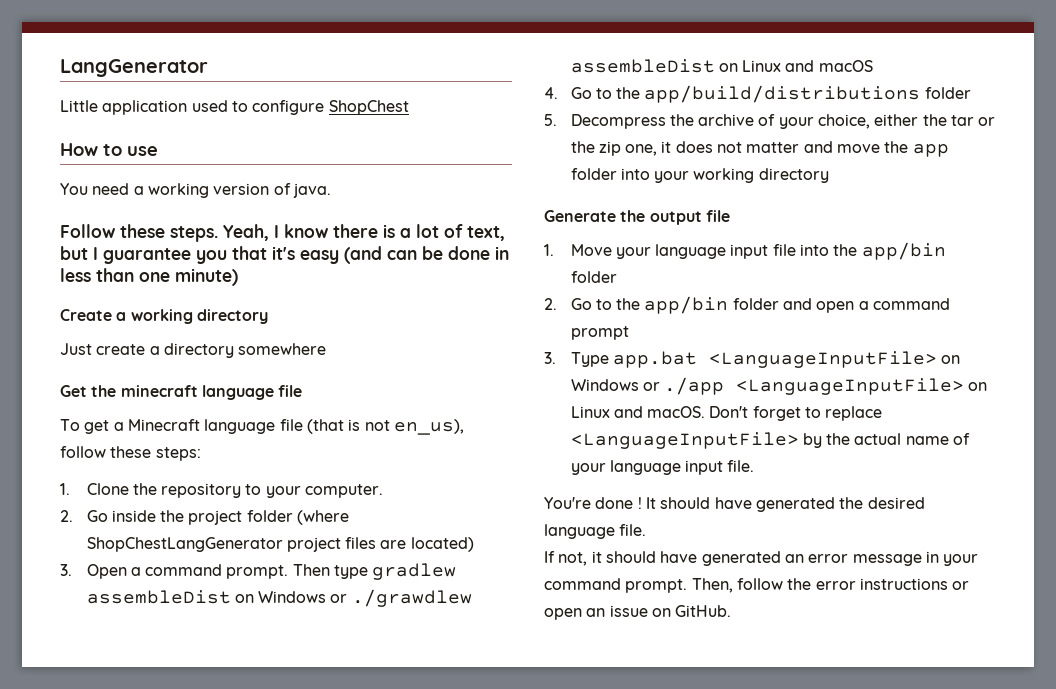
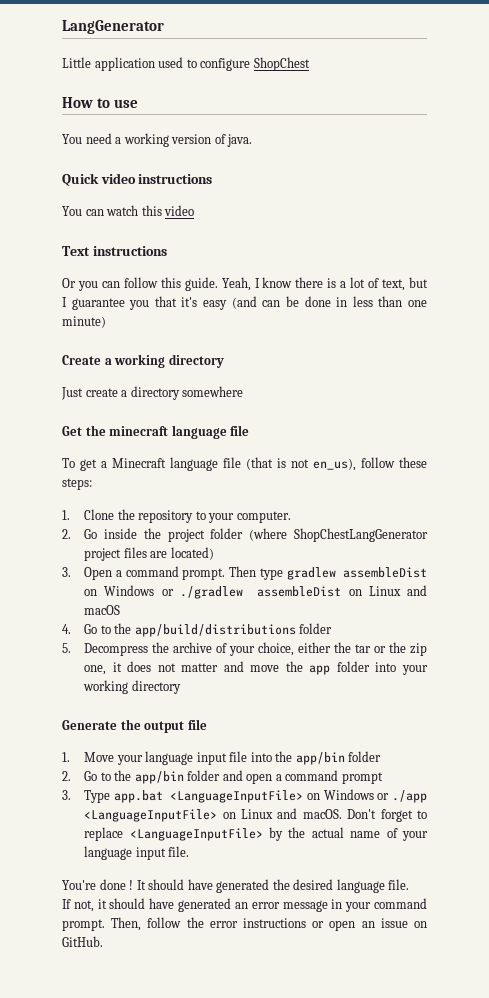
- Follow these steps.
+ Quick video instructions
+ You can watch this video
+ Text instructions
+ Or you can follow this guide.
- Then type gradlew assembleDist on Windows or ./grawdlew assembleDist on Linux and macOS
+ Then type gradlew assembleDist on Windows or ./gradlew assembleDist on Linux and macOS

